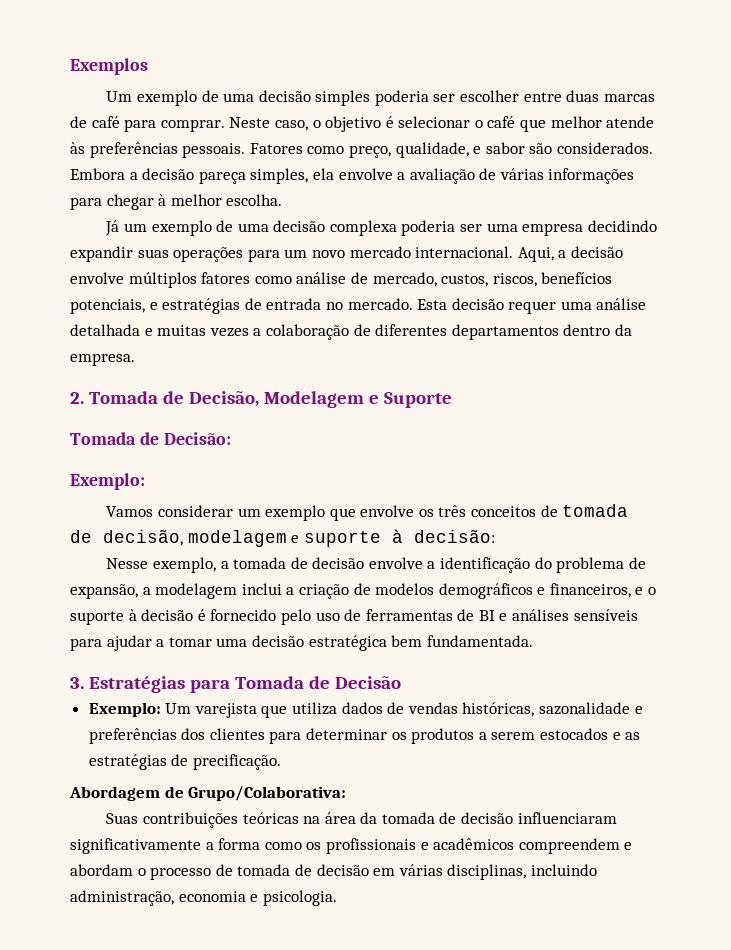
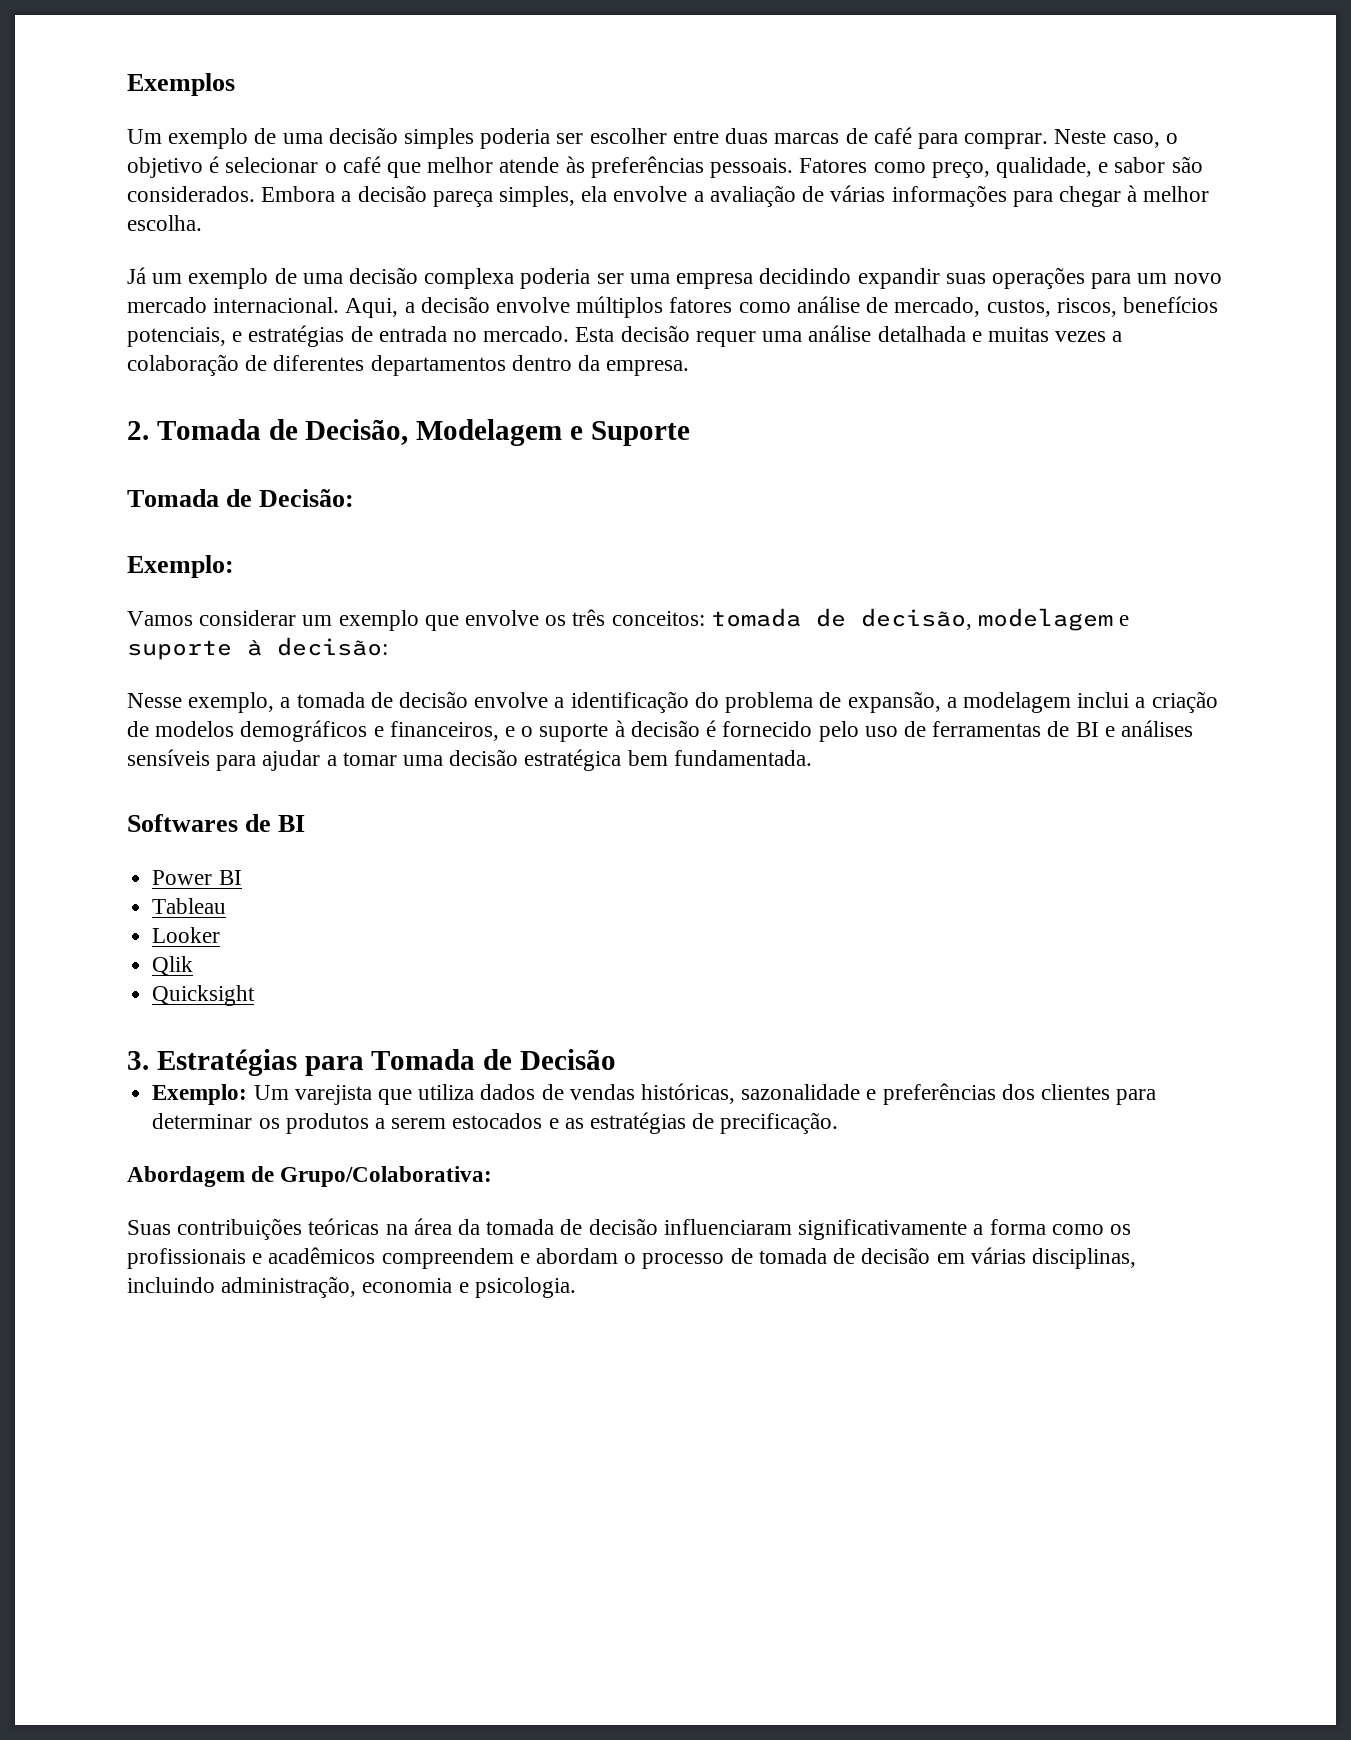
- Vamos considerar um exemplo que envolve os três conceitos de tomada de decisão, modelagem e suporte à decisão:
+ Vamos considerar um exemplo que envolve os três conceitos: tomada de decisão, modelagem e suporte à decisão:
+ Softwares de BI
+ Power BI
+ Tableau
+ Looker
+ Qlik
+ Quicksight

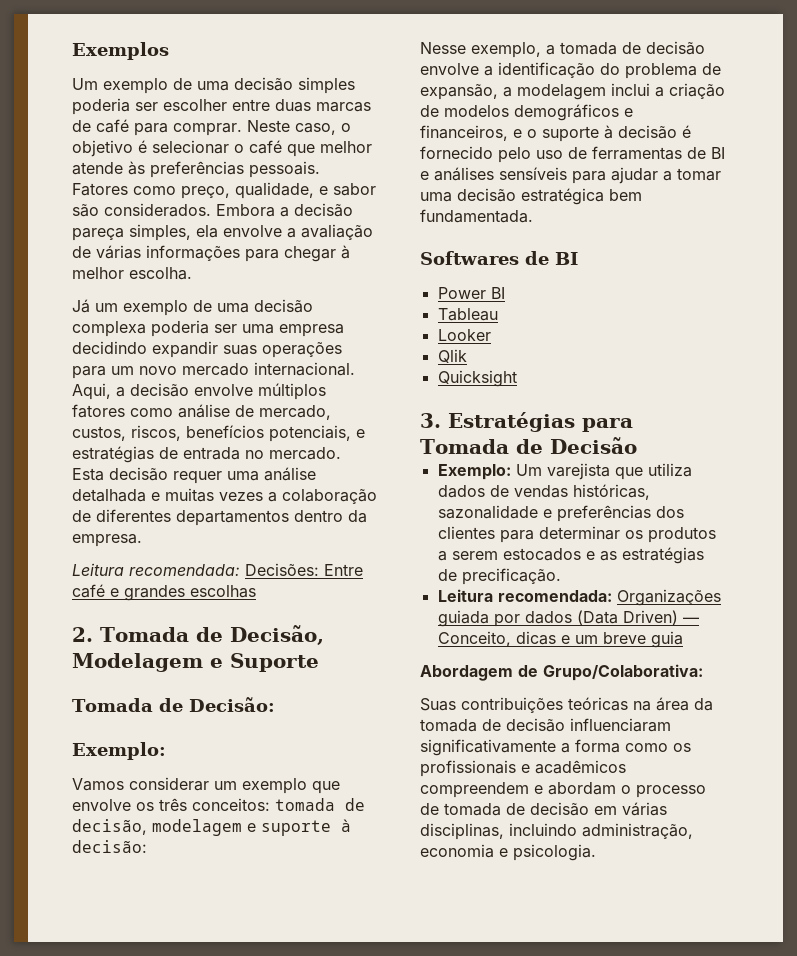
+ Leitura recomendada: Decisões: Entre café e grandes escolhas
+ Leitura recomendada: Organizações guiada por dados (Data Driven) — Conceito, dicas e um breve guia

